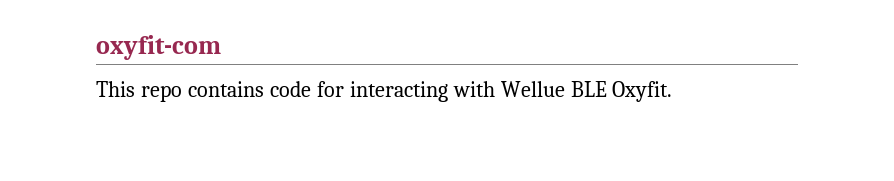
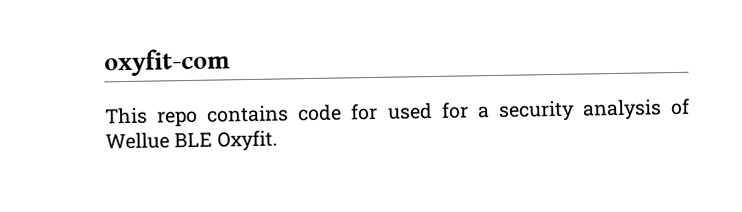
- This repo contains code for interacting with Wellue BLE Oxyfit.
+ This repo contains code for used for a security analysis of Wellue BLE Oxyfit.

